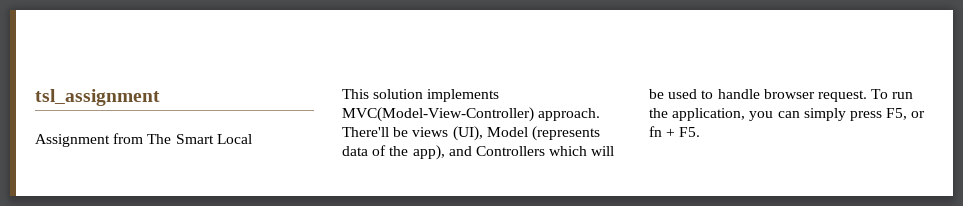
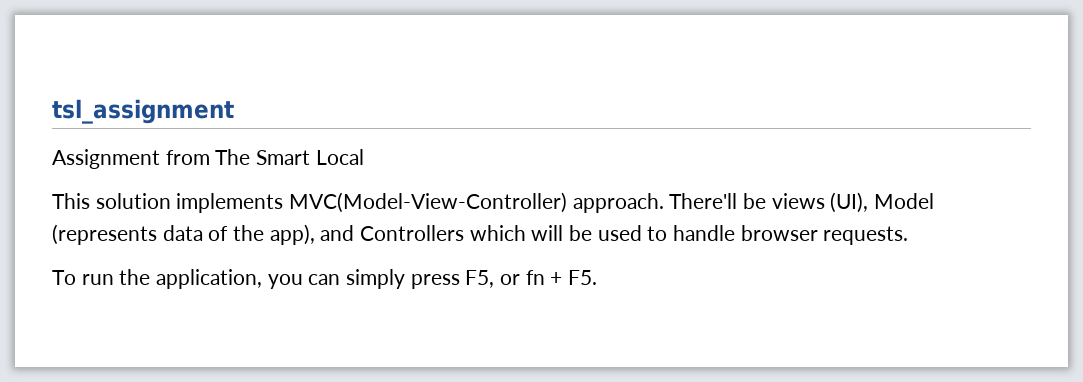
- There'll be views (UI), Model (represents data of the app), and Controllers which will be used to handle browser request. To run the application, you can simply press F5, or fn + F5.
+ There'll be views (UI), Model (represents data of the app), and Controllers which will be used to handle browser requests.
+ To run the application, you can simply press F5, or fn + F5.

